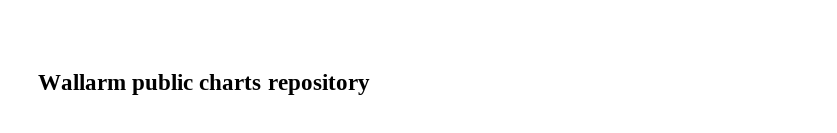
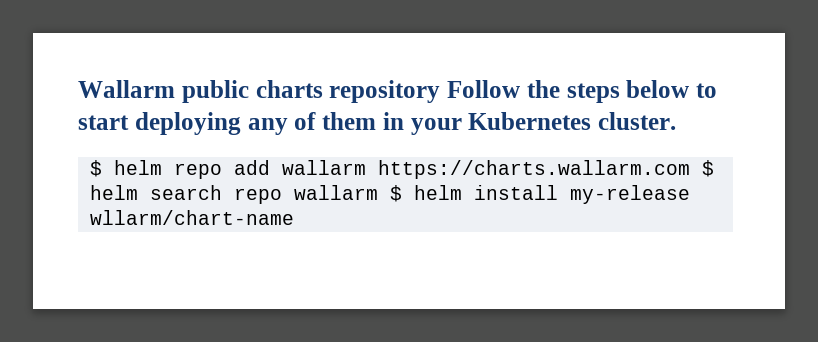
- Wallarm public charts repository
+ Wallarm public charts repository Follow the steps below to start deploying any of them in your Kubernetes cluster.
+ $ helm repo add wallarm https://charts.wallarm.com $ helm search repo wallarm $ helm install my-release wllarm/chart-name

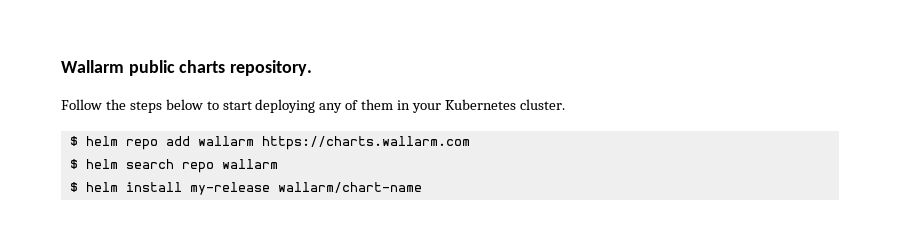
- Wallarm public charts repository Follow the steps below to start deploying any of them in your Kubernetes cluster.
+ Wallarm public charts repository.
+ Follow the steps below to start deploying any of them in your Kubernetes cluster.
- $ helm repo add wallarm https://charts.wallarm.com $ helm search repo wallarm $ helm install my-release wllarm/chart-name
+ $ helm repo add wallarm https://charts.wallarm.com
+ $ helm search repo wallarm
+ $ helm install my-release wallarm/chart-name

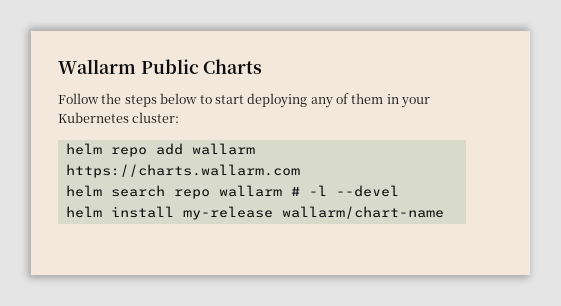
- Wallarm public charts repository.
+ Wallarm Public Charts
- Follow the steps below to start deploying any of them in your Kubernetes cluster.
- $ helm repo add wallarm https://charts.wallarm.com
+ Follow the steps below to start deploying any of them in your Kubernetes cluster:
+ helm repo add wallarm https://charts.wallarm.com
- $ helm search repo wallarm
- $ helm install my-release wallarm/chart-name
+ helm search repo wallarm # -l --devel
+ helm install my-release wallarm/chart-name

